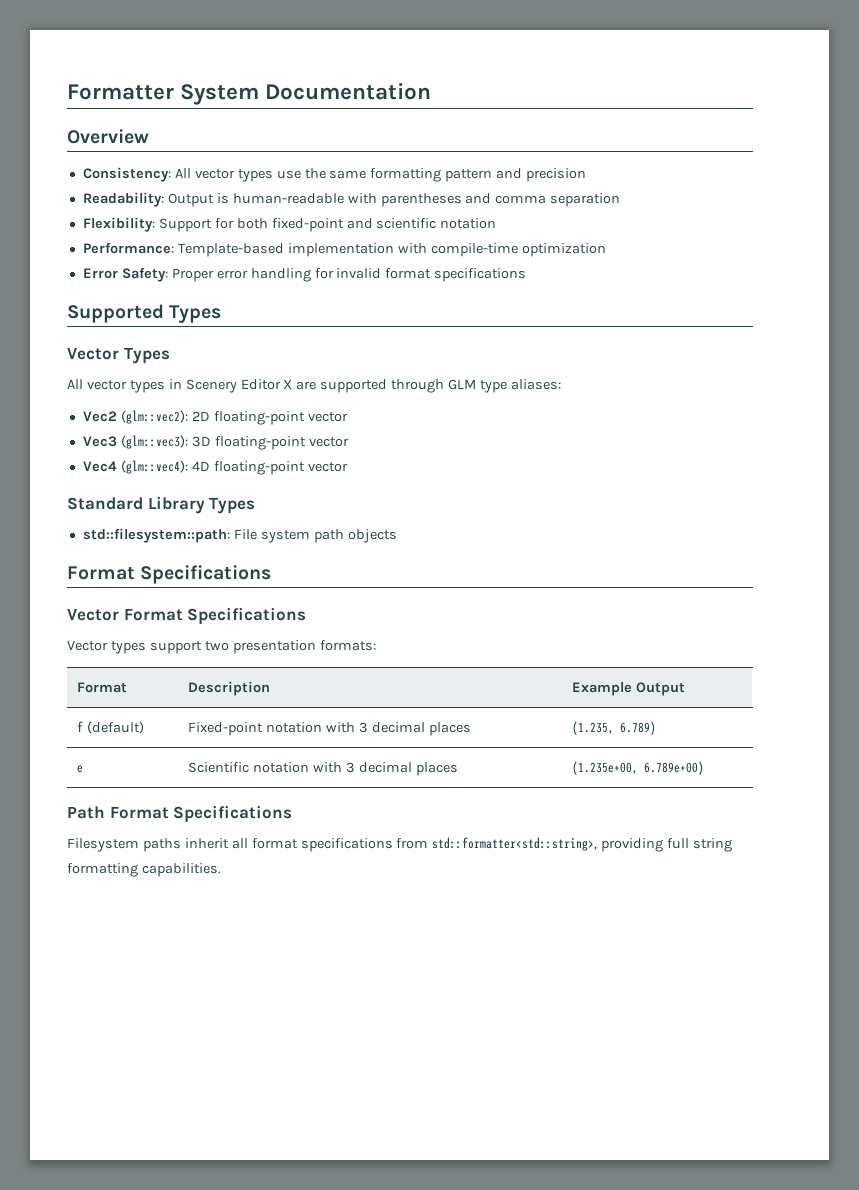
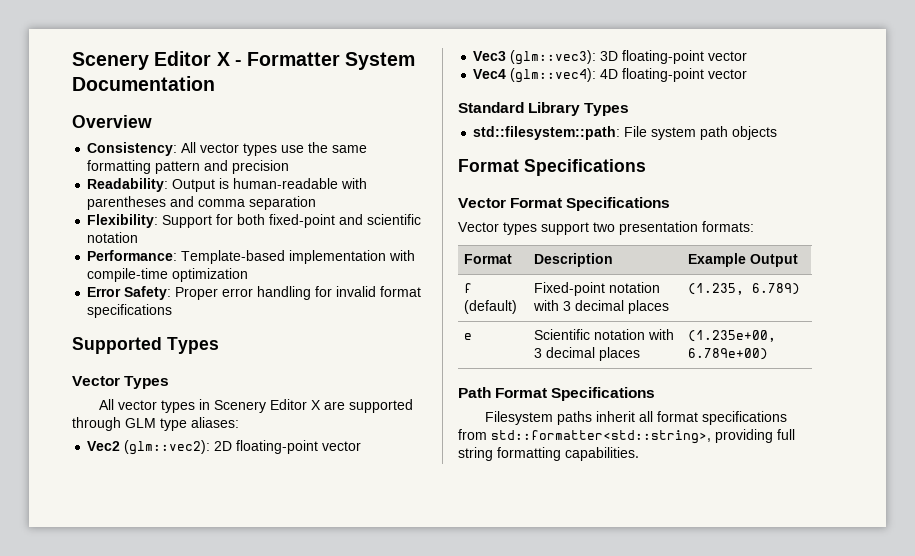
- Formatter System Documentation
+ Scenery Editor X - Formatter System Documentation

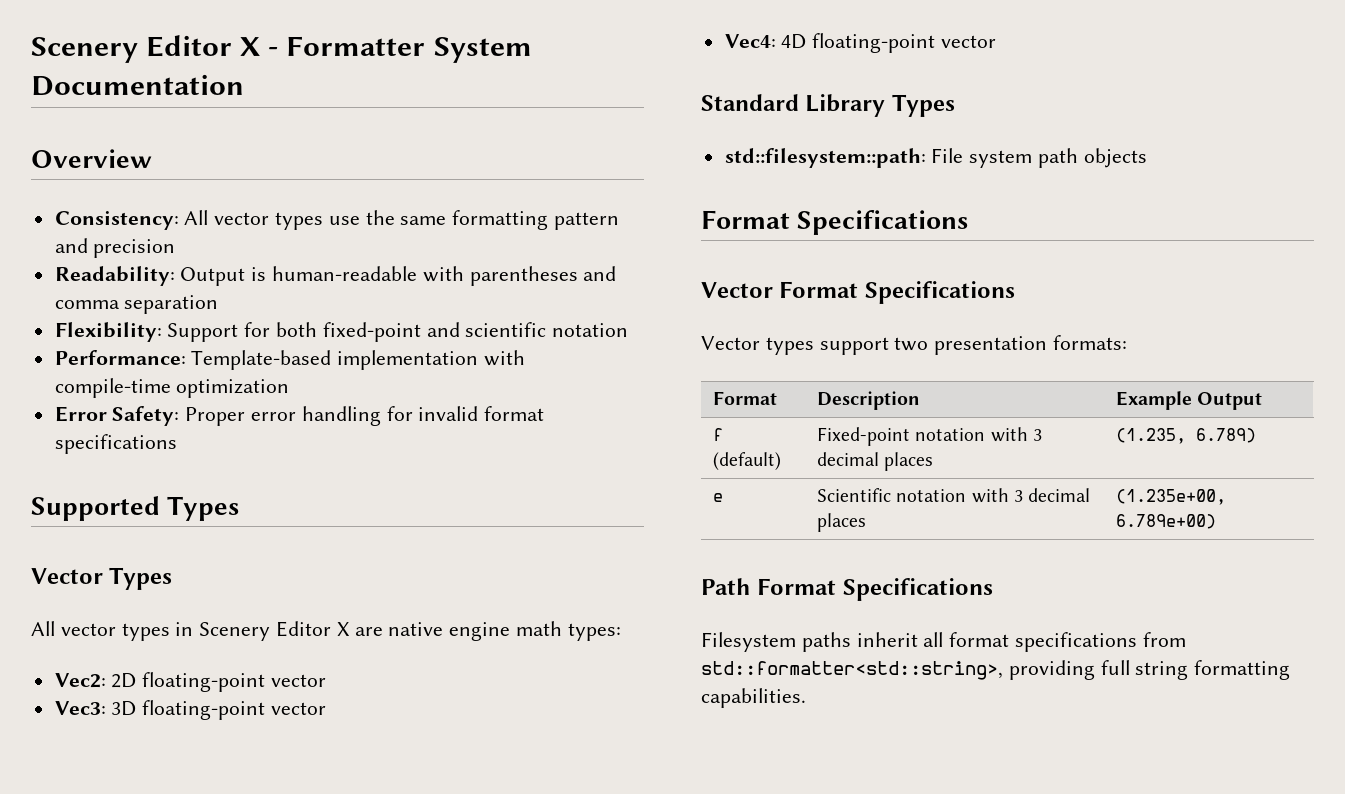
- All vector types in Scenery Editor X are supported through GLM type aliases:
- Vec2 (glm::vec2): 2D floating-point vector
+ All vector types in Scenery Editor X are native engine math types:
+ Vec2: 2D floating-point vector
- Vec3 (glm::vec3): 3D floating-point vector
+ Vec3: 3D floating-point vector
- Vec4 (glm::vec4): 4D floating-point vector
+ Vec4: 4D floating-point vector

